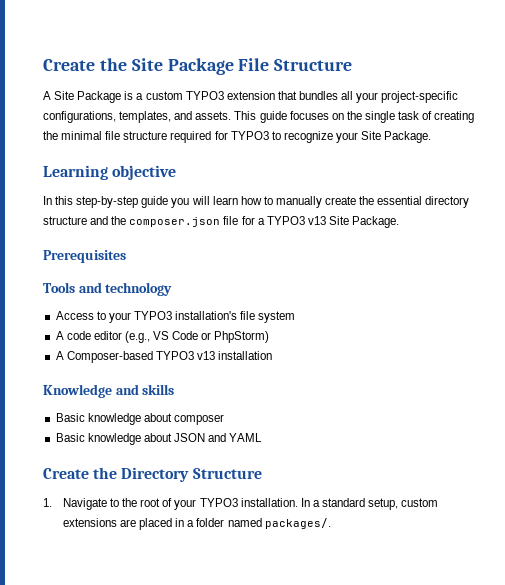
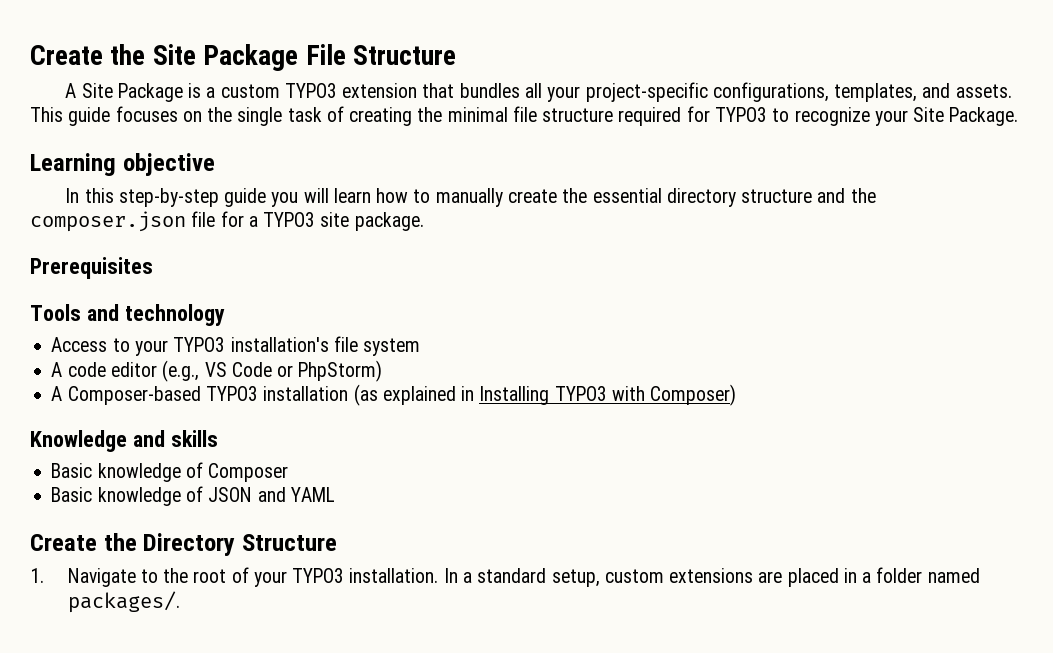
- In this step-by-step guide you will learn how to manually create the essential directory structure and the composer.json file for a TYPO3 v13 Site Package.
+ In this step-by-step guide you will learn how to manually create the essential directory structure and the composer.json file for a TYPO3 site package.
- A Composer-based TYPO3 v13 installation
+ A Composer-based TYPO3 installation (as explained in Installing TYPO3 with Composer)
- Basic knowledge about composer
- Basic knowledge about JSON and YAML
+ Basic knowledge of Composer
+ Basic knowledge of JSON and YAML

